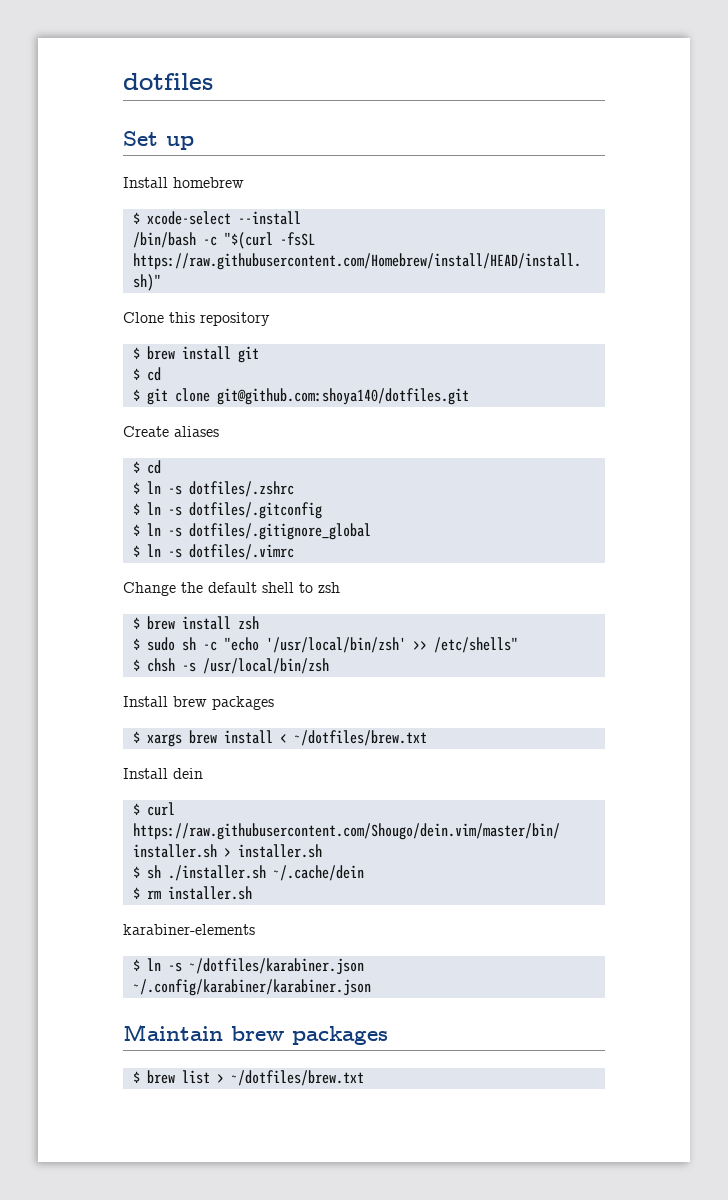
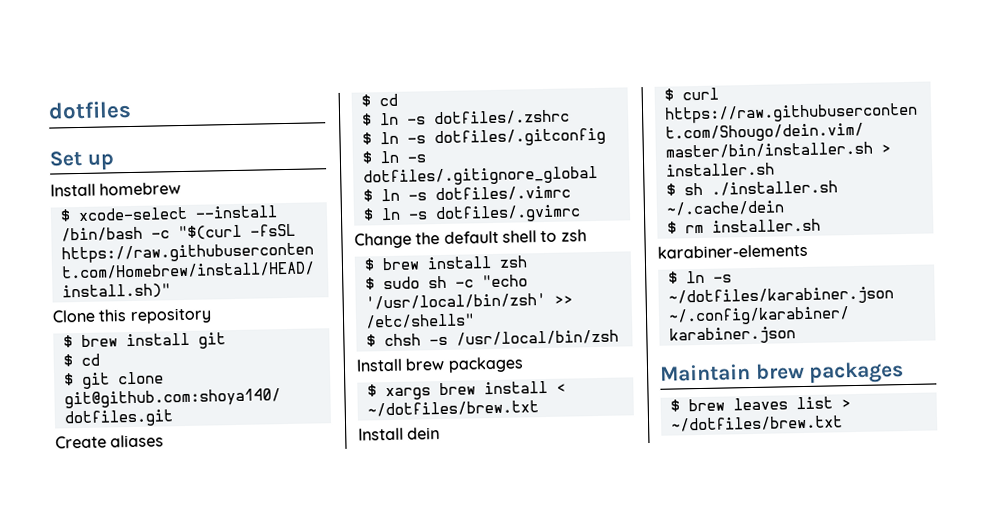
+ $ ln -s dotfiles/.gvimrc
- $ brew list > ~/dotfiles/brew.txt
+ $ brew leaves list > ~/dotfiles/brew.txt

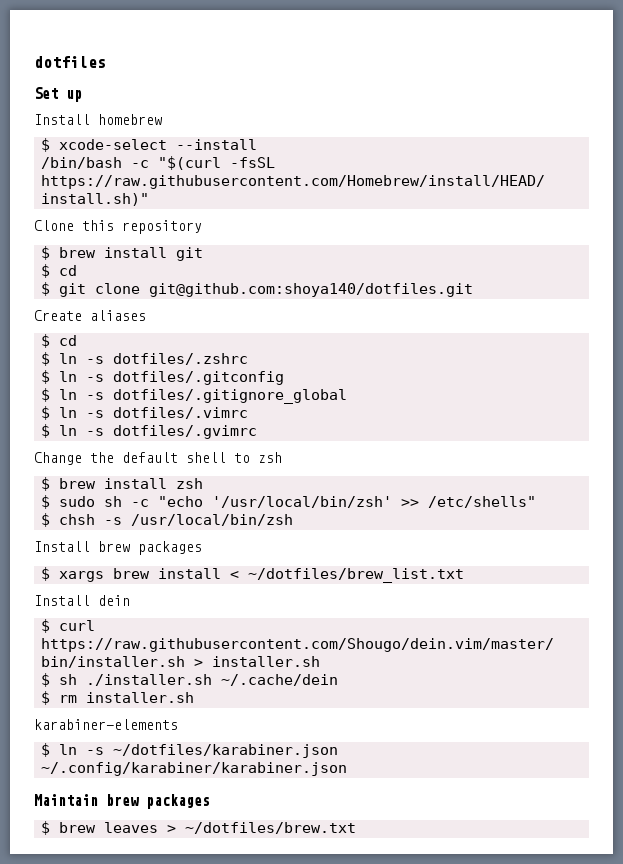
- $ xargs brew install < ~/dotfiles/brew.txt
+ $ xargs brew install < ~/dotfiles/brew_list.txt
- $ brew leaves list > ~/dotfiles/brew.txt
+ $ brew leaves > ~/dotfiles/brew.txt

